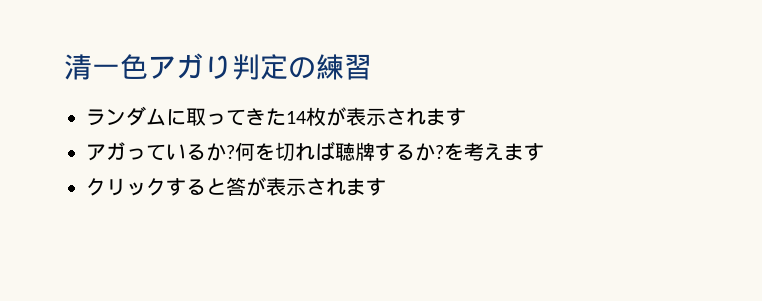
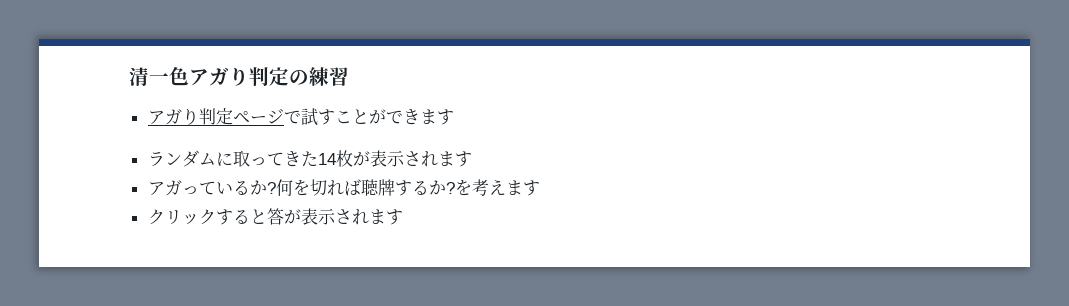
+ アガり判定ページで試すことができます

